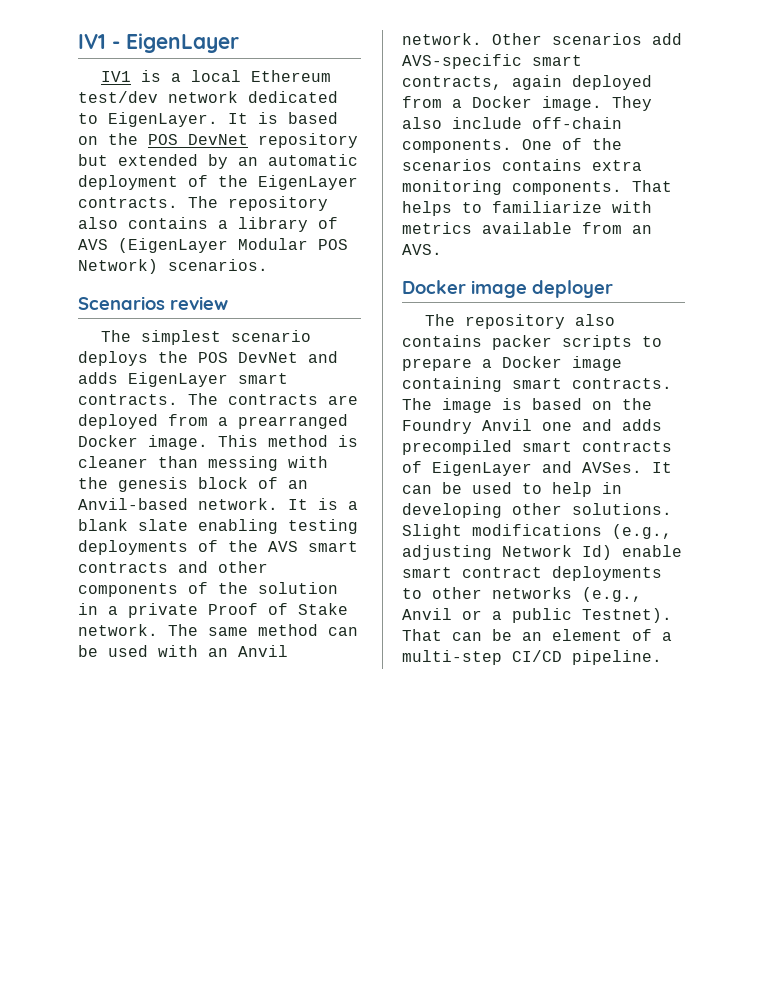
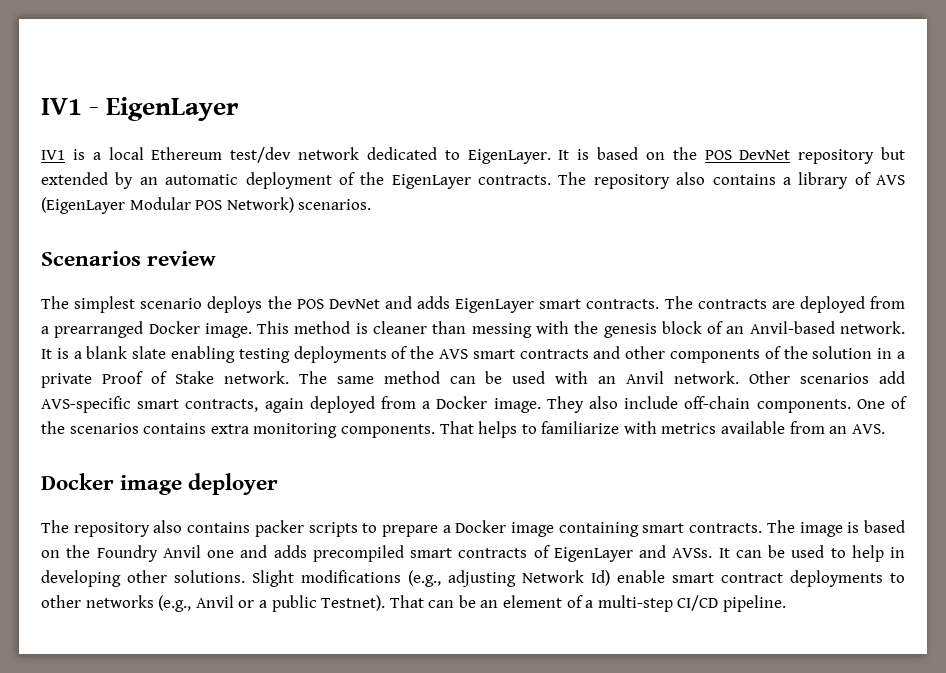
- The image is based on the Foundry Anvil one and adds precompiled smart contracts of EigenLayer and AVSes.
+ The image is based on the Foundry Anvil one and adds precompiled smart contracts of EigenLayer and AVSs.

